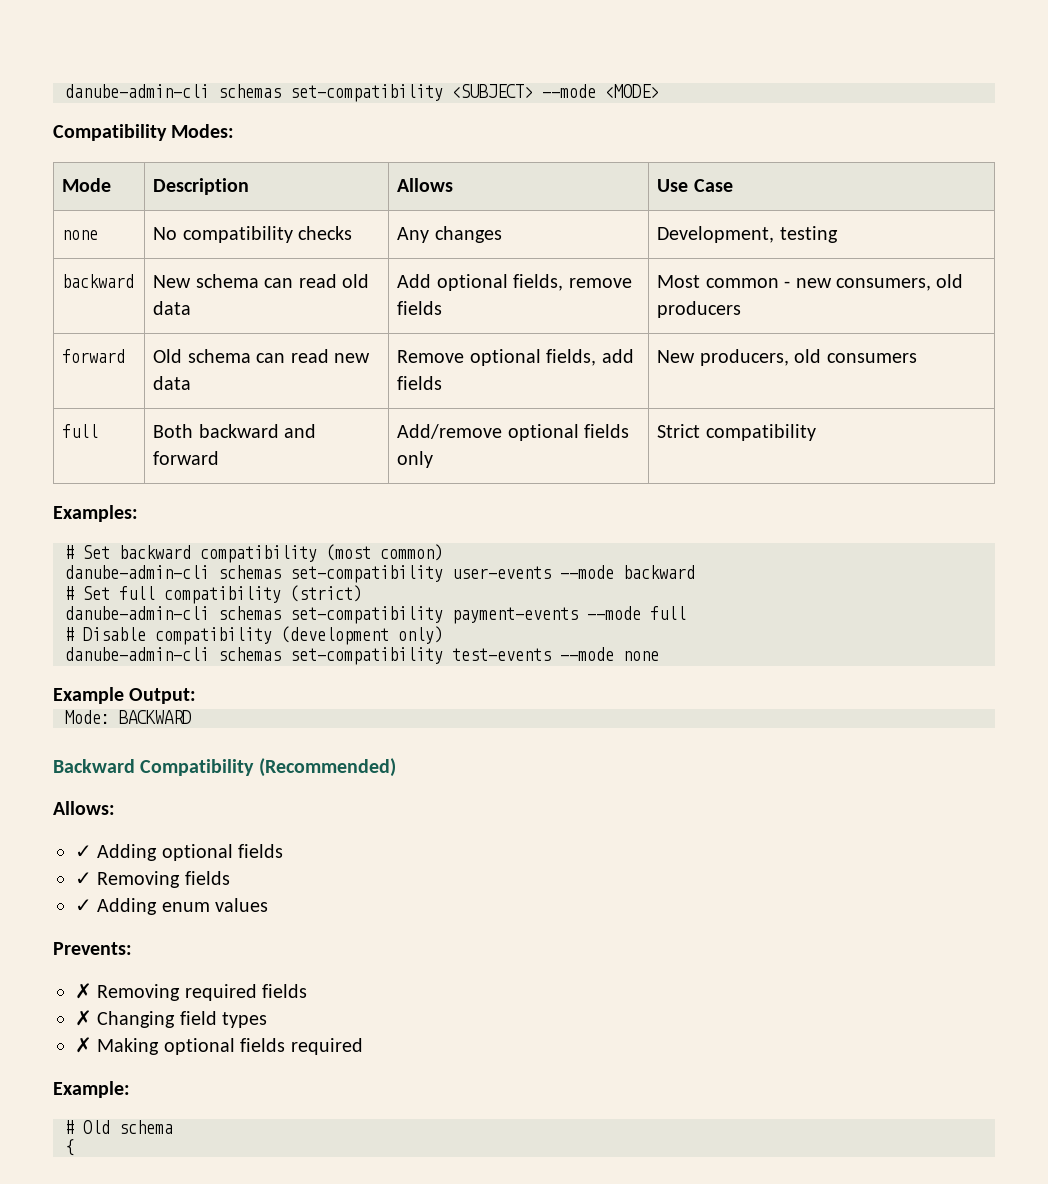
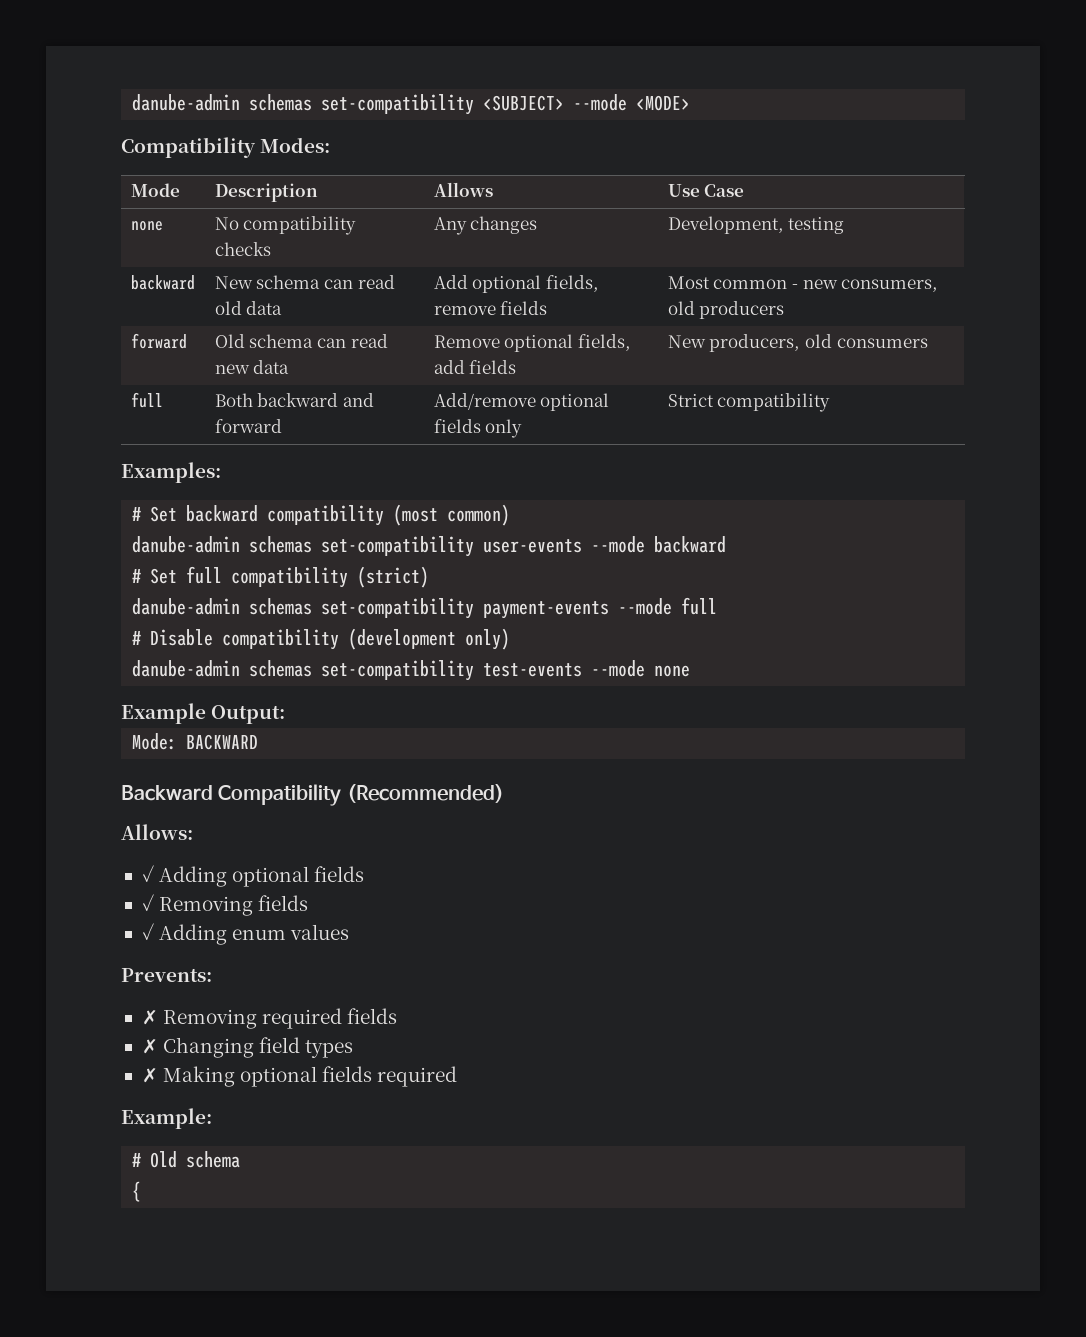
- danube-admin-cli schemas set-compatibility <SUBJECT> --mode <MODE>
+ danube-admin schemas set-compatibility <SUBJECT> --mode <MODE>
- danube-admin-cli schemas set-compatibility user-events --mode backward
+ danube-admin schemas set-compatibility user-events --mode backward
- danube-admin-cli schemas set-compatibility payment-events --mode full
+ danube-admin schemas set-compatibility payment-events --mode full
- danube-admin-cli schemas set-compatibility test-events --mode none
+ danube-admin schemas set-compatibility test-events --mode none

